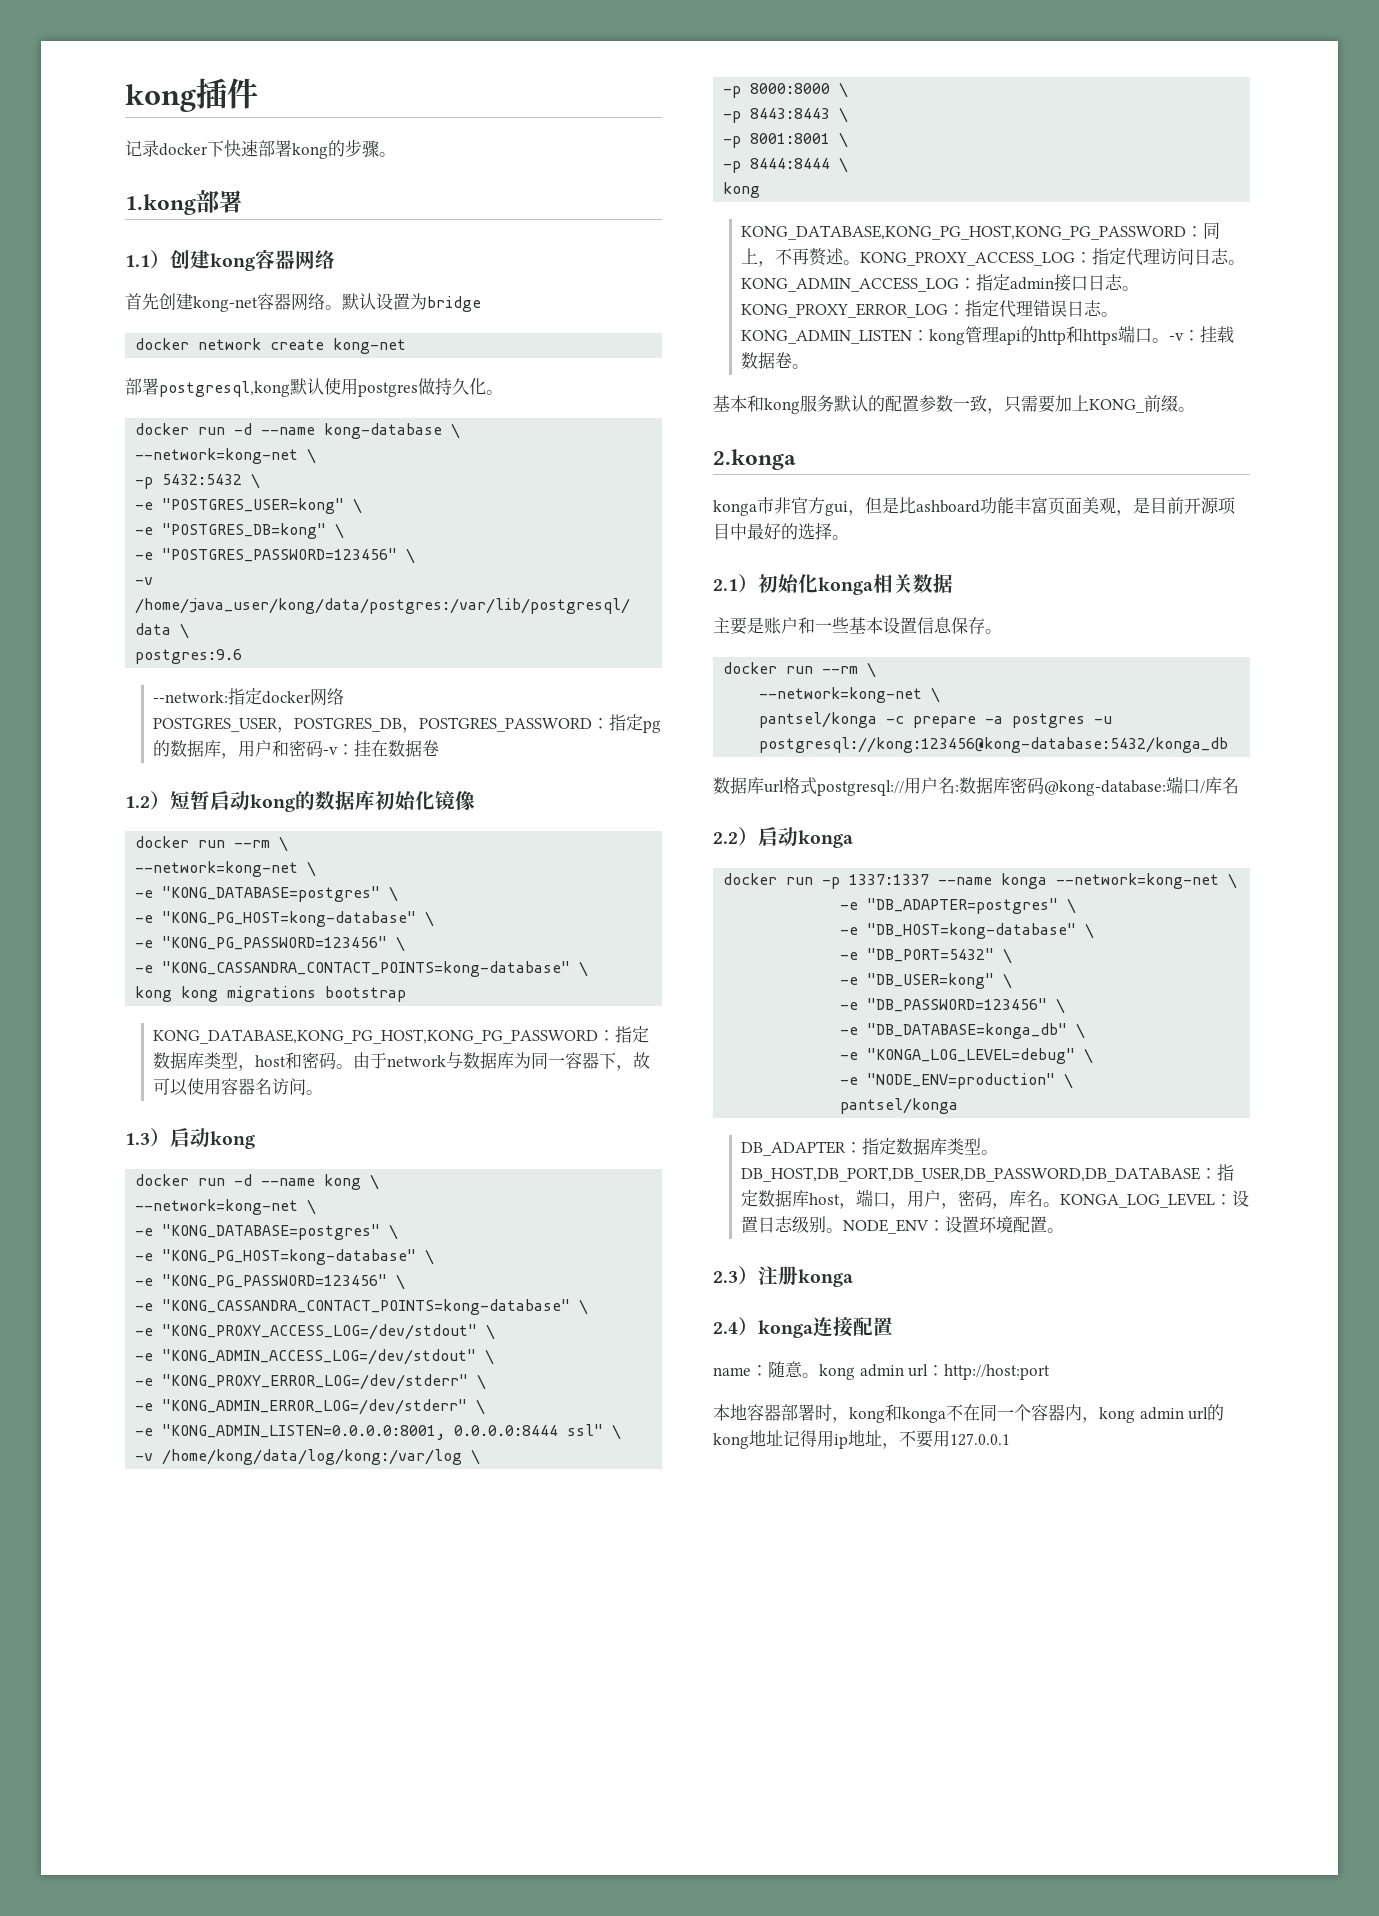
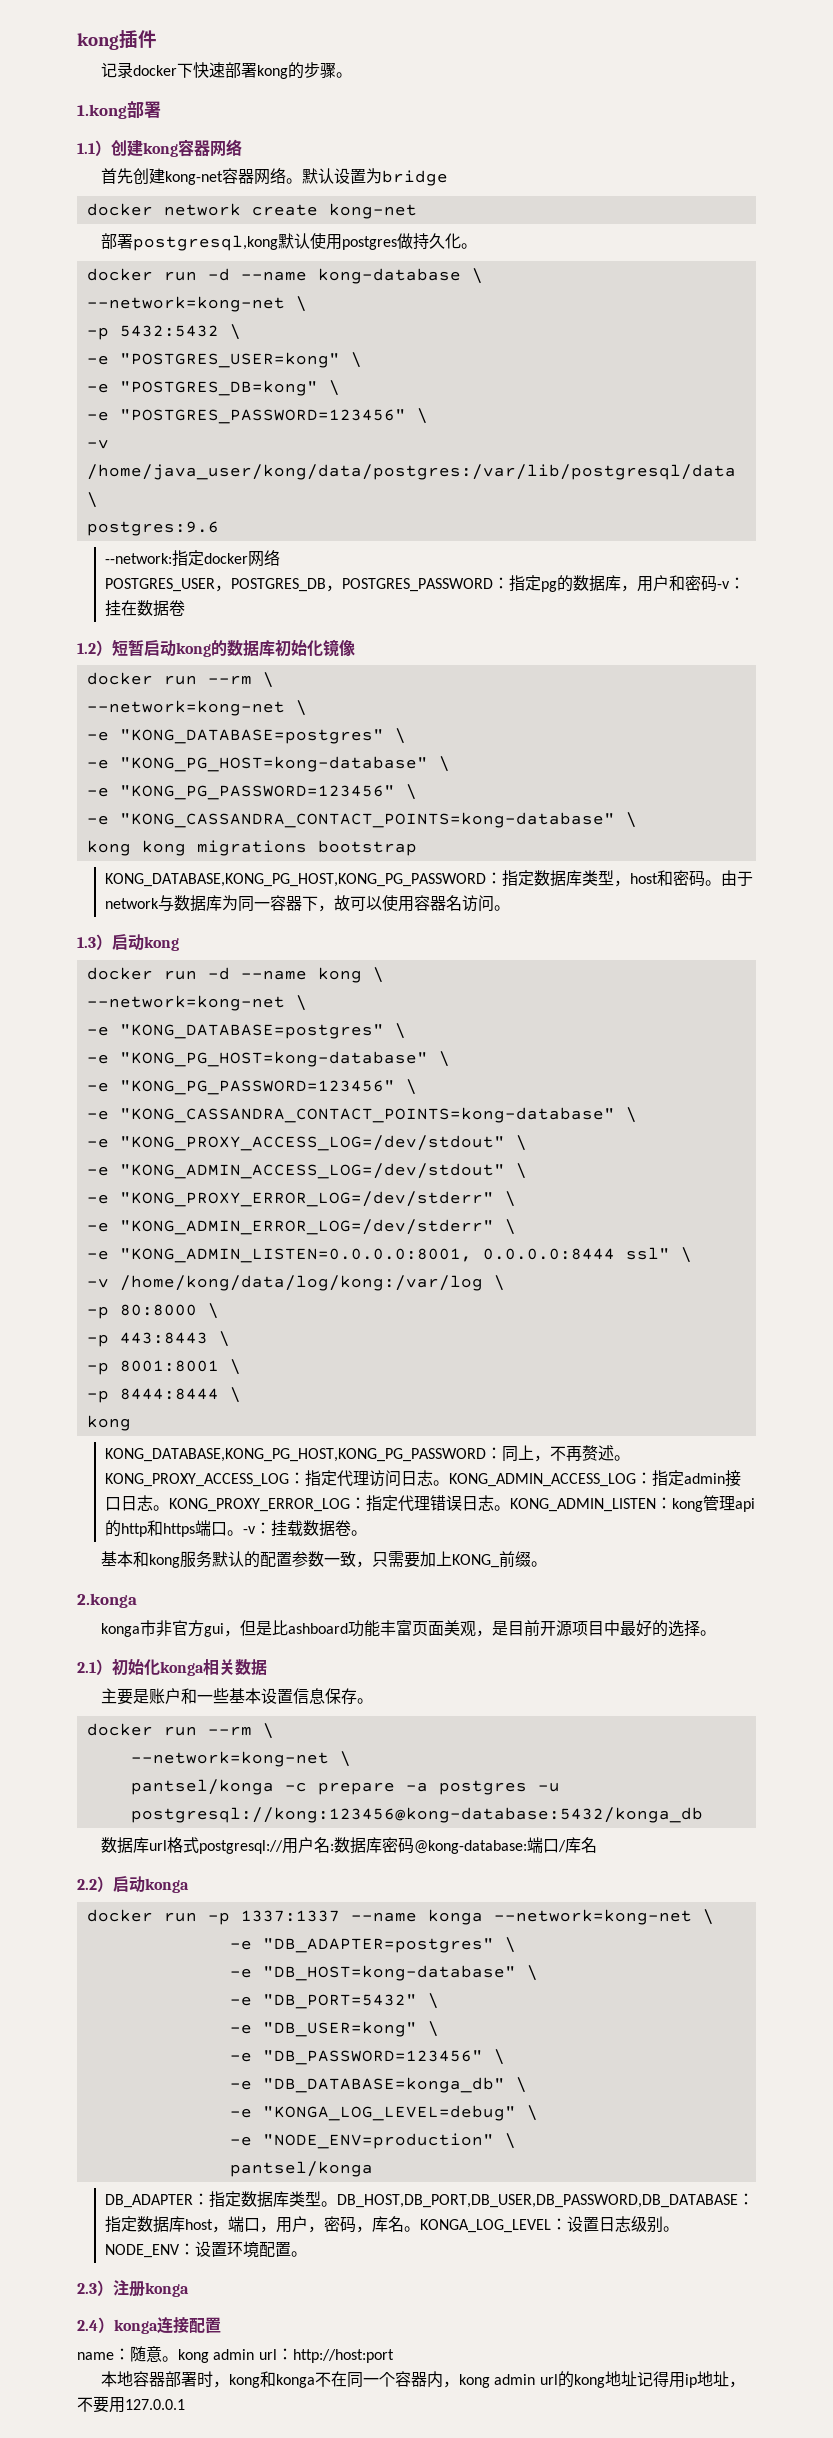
- -p 8000:8000 \
- -p 8443:8443 \
+ -p 80:8000 \
+ -p 443:8443 \

